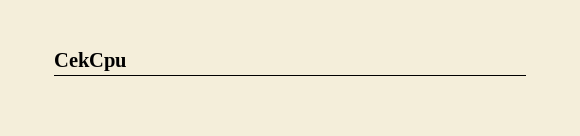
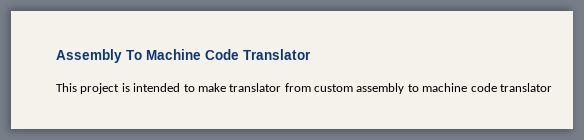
- CekCpu
+ Assembly To Machine Code Translator
+ This project is intended to make translator from custom assembly to machine code translator

